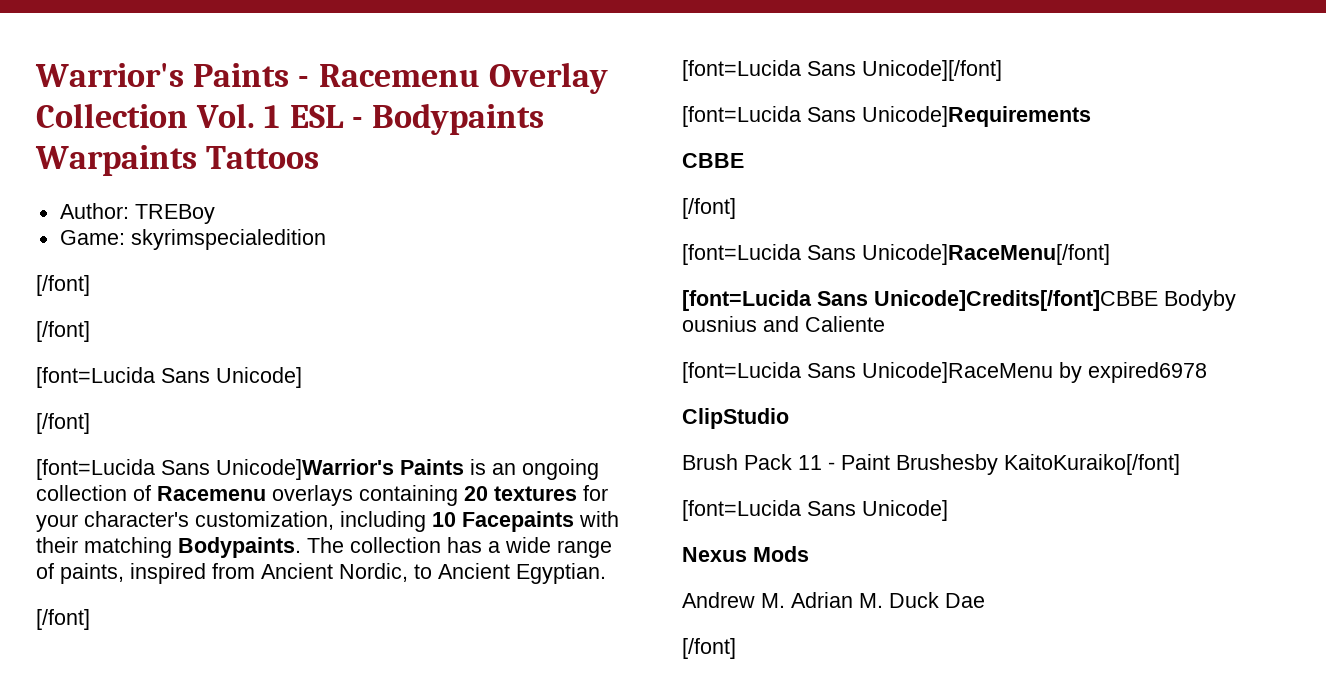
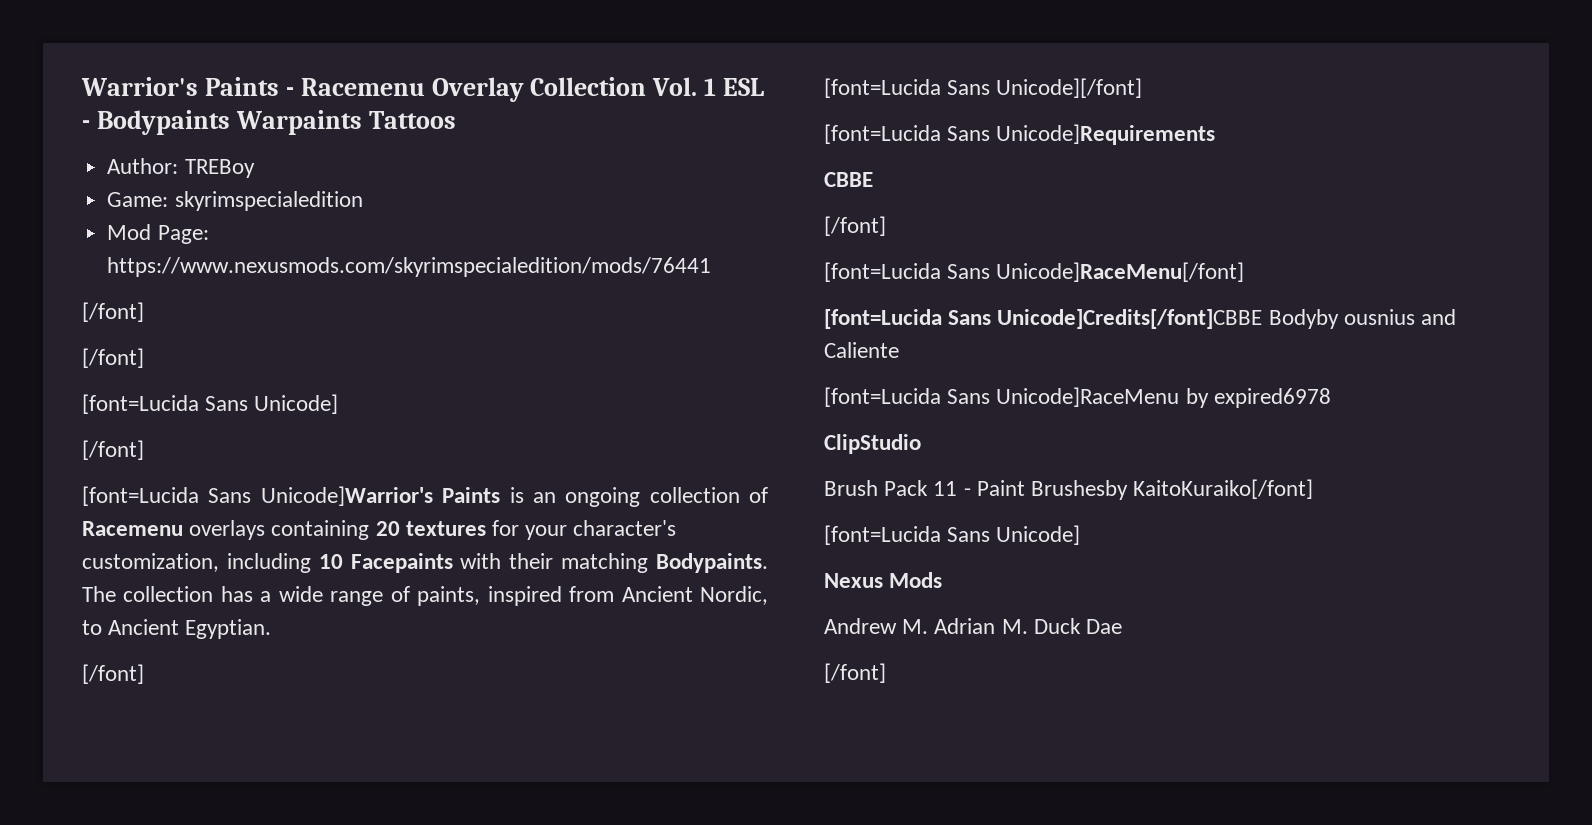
+ Mod Page: https://www.nexusmods.com/skyrimspecialedition/mods/76441

